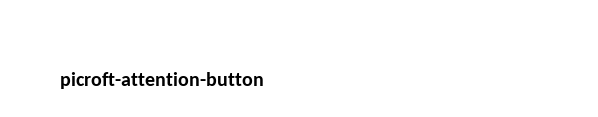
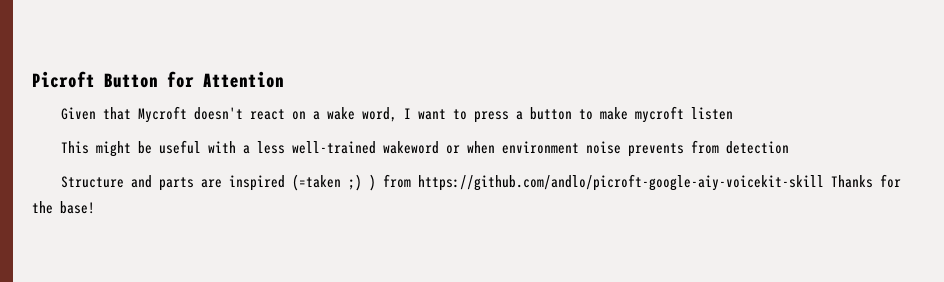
- picroft-attention-button
+ Picroft Button for Attention
+ Given that Mycroft doesn't react on a wake word, I want to press a button to make mycroft listen
+ This might be useful with a less well-trained wakeword or when environment noise prevents from detection
+ Structure and parts are inspired (=taken ;) ) from https://github.com/andlo/picroft-google-aiy-voicekit-skill Thanks for the base!

